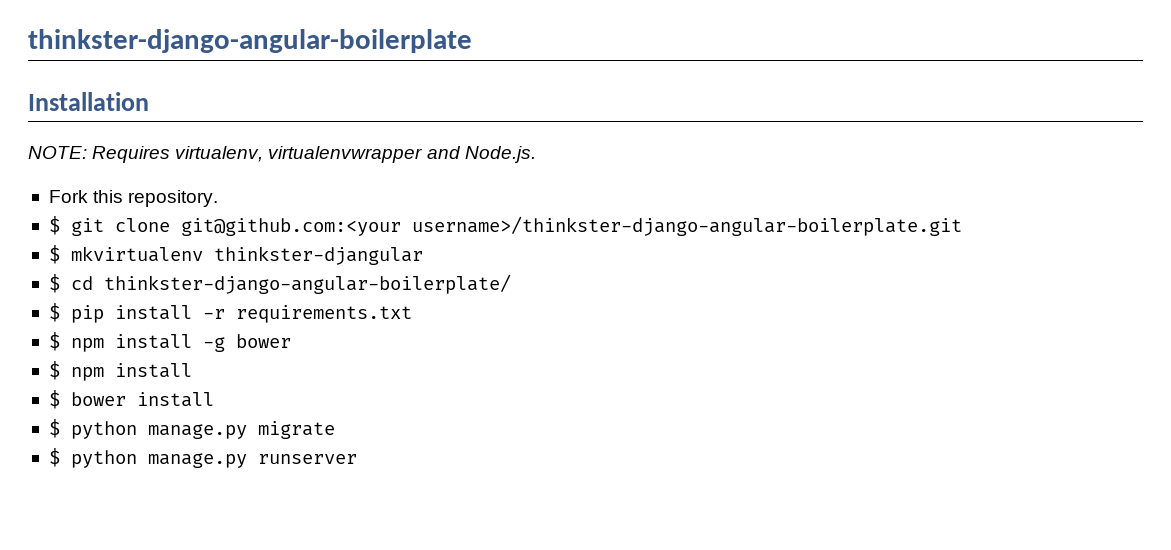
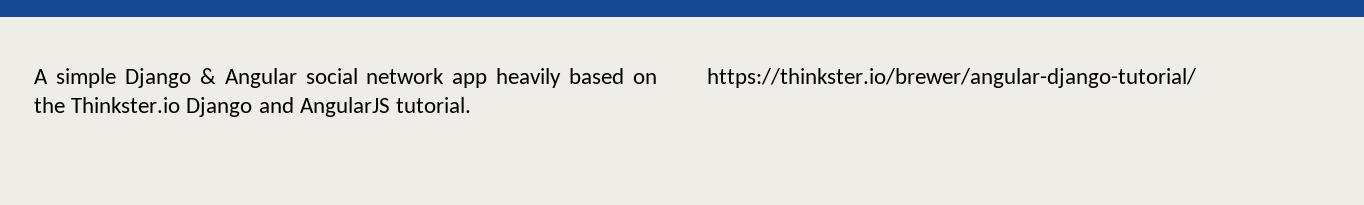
- thinkster-django-angular-boilerplate
- Installation
- NOTE: Requires virtualenv, virtualenvwrapper and Node.js.
- Fork this repository.
- $ git clone git@github.com:<your username>/thinkster-django-angular-boilerplate.git
- $ mkvirtualenv thinkster-djangular
- $ cd thinkster-django-angular-boilerplate/
- $ pip install -r requirements.txt
- $ npm install -g bower
- $ npm install
- $ bower install
- $ python manage.py migrate
- $ python manage.py runserver
+ A simple Django & Angular social network app heavily based on the Thinkster.io Django and AngularJS tutorial. https://thinkster.io/brewer/angular-django-tutorial/

